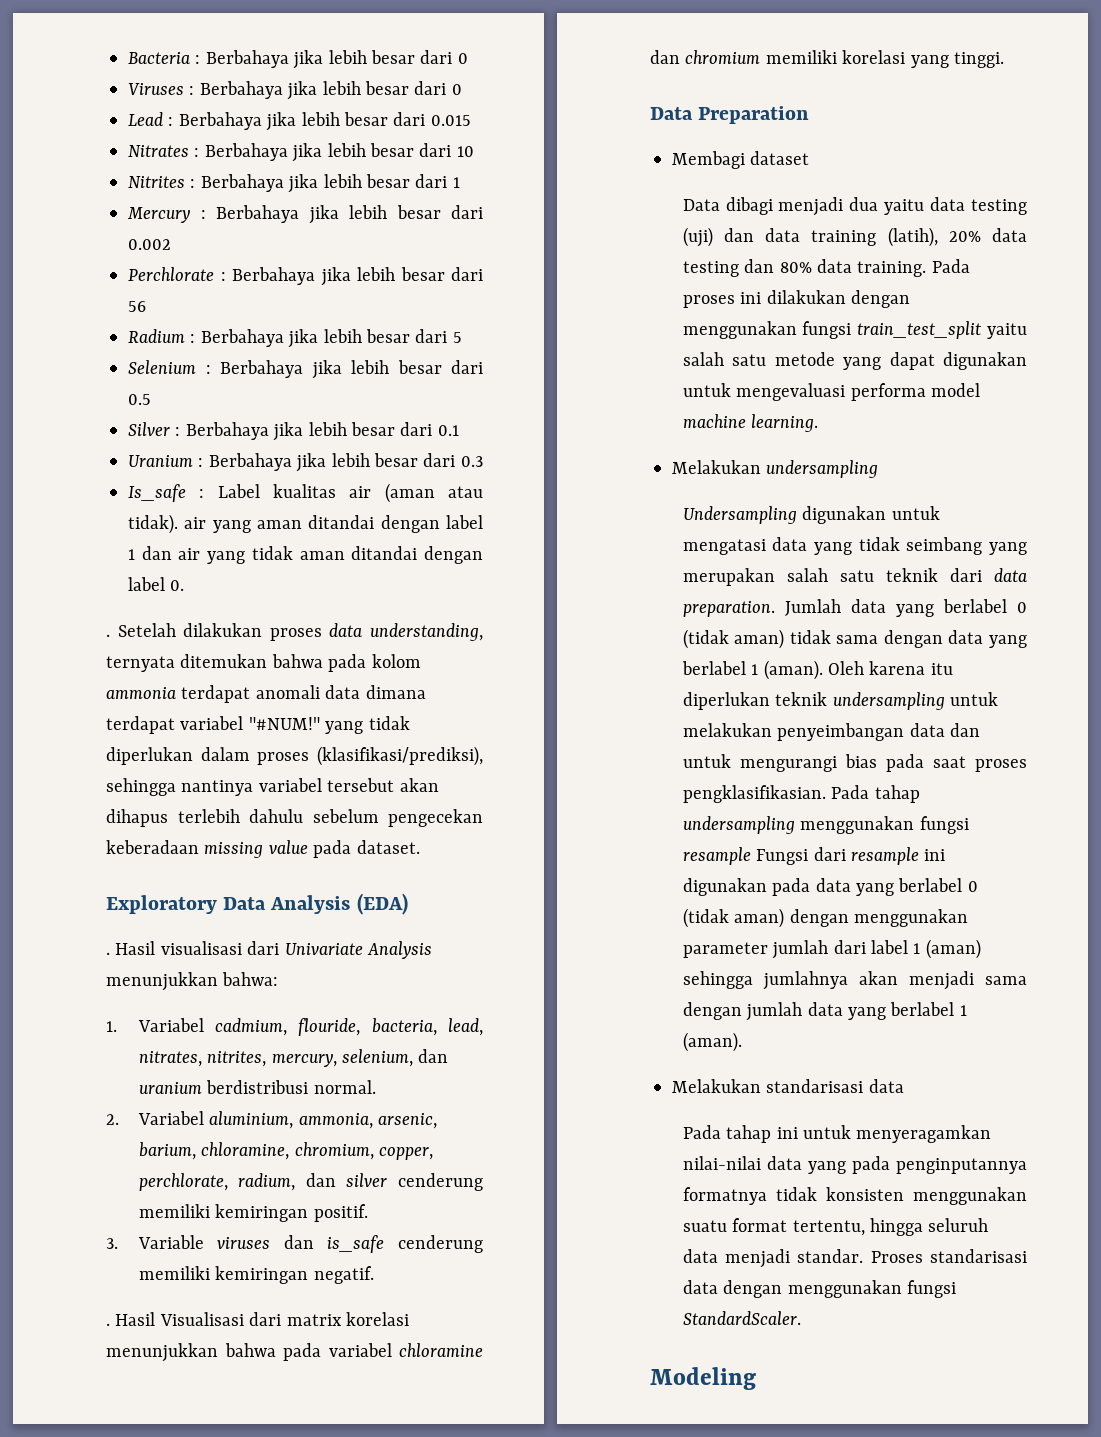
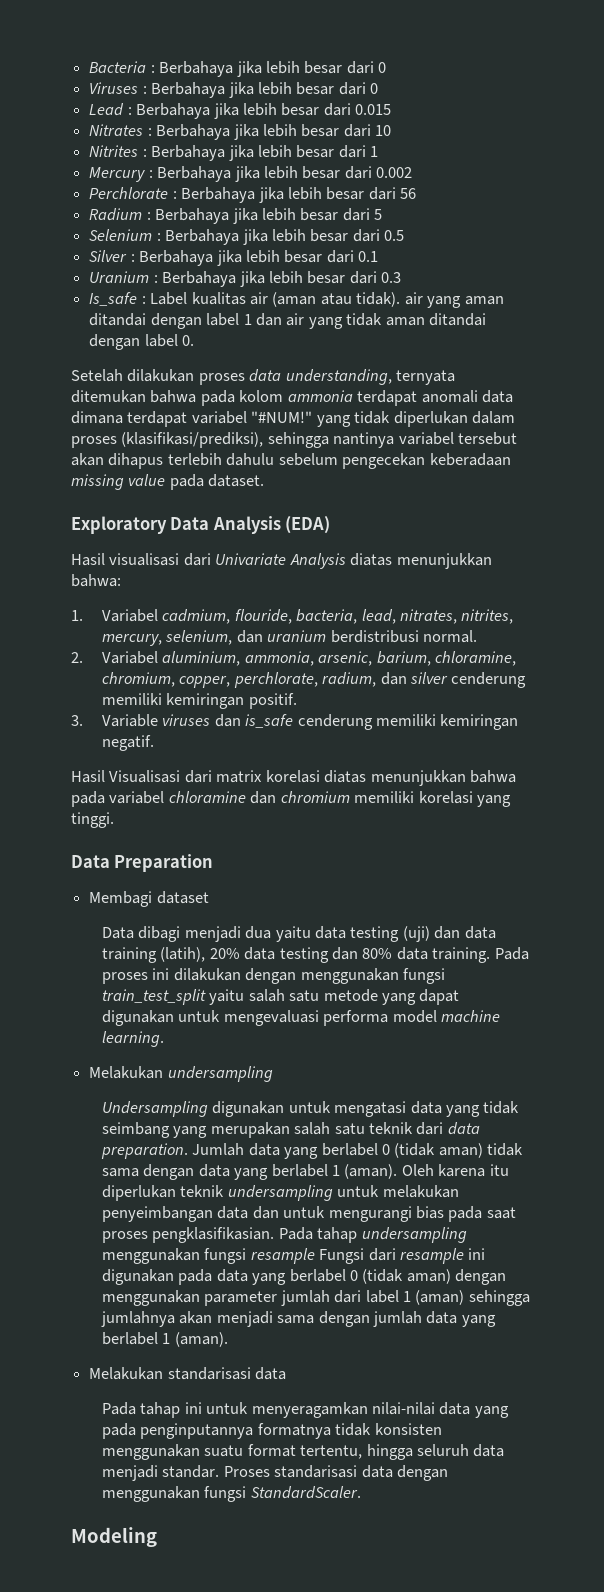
  Label kualitas air (aman atau tidak). air yang aman ditandai dengan label 1 dan air yang tidak aman ditandai dengan label 0.
- . Setelah dilakukan proses data understanding, ternyata ditemukan bahwa pada kolom ammonia terdapat anomali data dimana terdapat variabel "#NUM!" yang tidak diperlukan dalam proses (klasifikasi/prediksi), sehingga nantinya variabel tersebut akan dihapus terlebih dahulu sebelum pengecekan keberadaan missing value pada dataset.
+ Setelah dilakukan proses data understanding, ternyata ditemukan bahwa pada kolom ammonia terdapat anomali data dimana terdapat variabel "#NUM!" yang tidak diperlukan dalam proses (klasifikasi/prediksi), sehingga nantinya variabel tersebut akan dihapus terlebih dahulu sebelum pengecekan keberadaan missing value pada dataset.
  Exploratory Data Analysis (EDA)
- . Hasil visualisasi dari Univariate Analysis menunjukkan bahwa:
+ Hasil visualisasi dari Univariate Analysis diatas menunjukkan bahwa:
  3. Variable viruses dan is_safe cenderung memiliki kemiringan negatif.
- . Hasil Visualisasi dari matrix korelasi menunjukkan bahwa pada variabel chloramine dan chromium memiliki korelasi yang tinggi.
+ Hasil Visualisasi dari matrix korelasi diatas menunjukkan bahwa pada variabel chloramine dan chromium memiliki korelasi yang tinggi.

